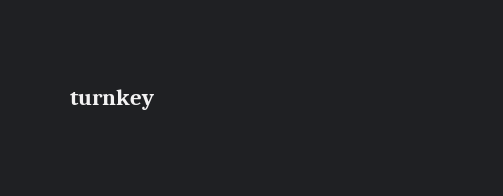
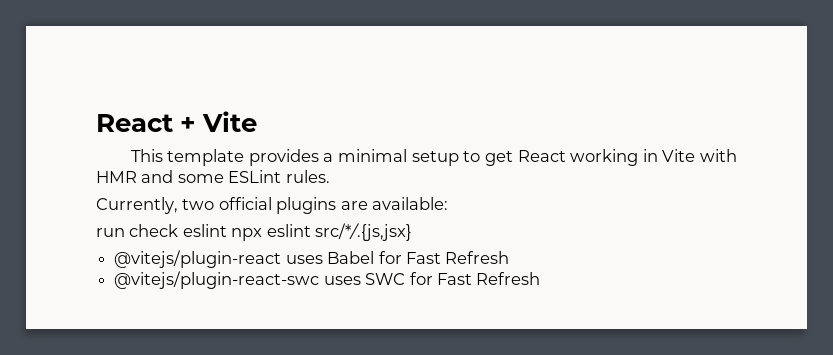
- turnkey
+ React + Vite
+ This template provides a minimal setup to get React working in Vite with HMR and some ESLint rules.
+ Currently, two official plugins are available:
+ run check eslint npx eslint src/*/.{js,jsx}
+ @vitejs/plugin-react uses Babel for Fast Refresh
+ @vitejs/plugin-react-swc uses SWC for Fast Refresh

